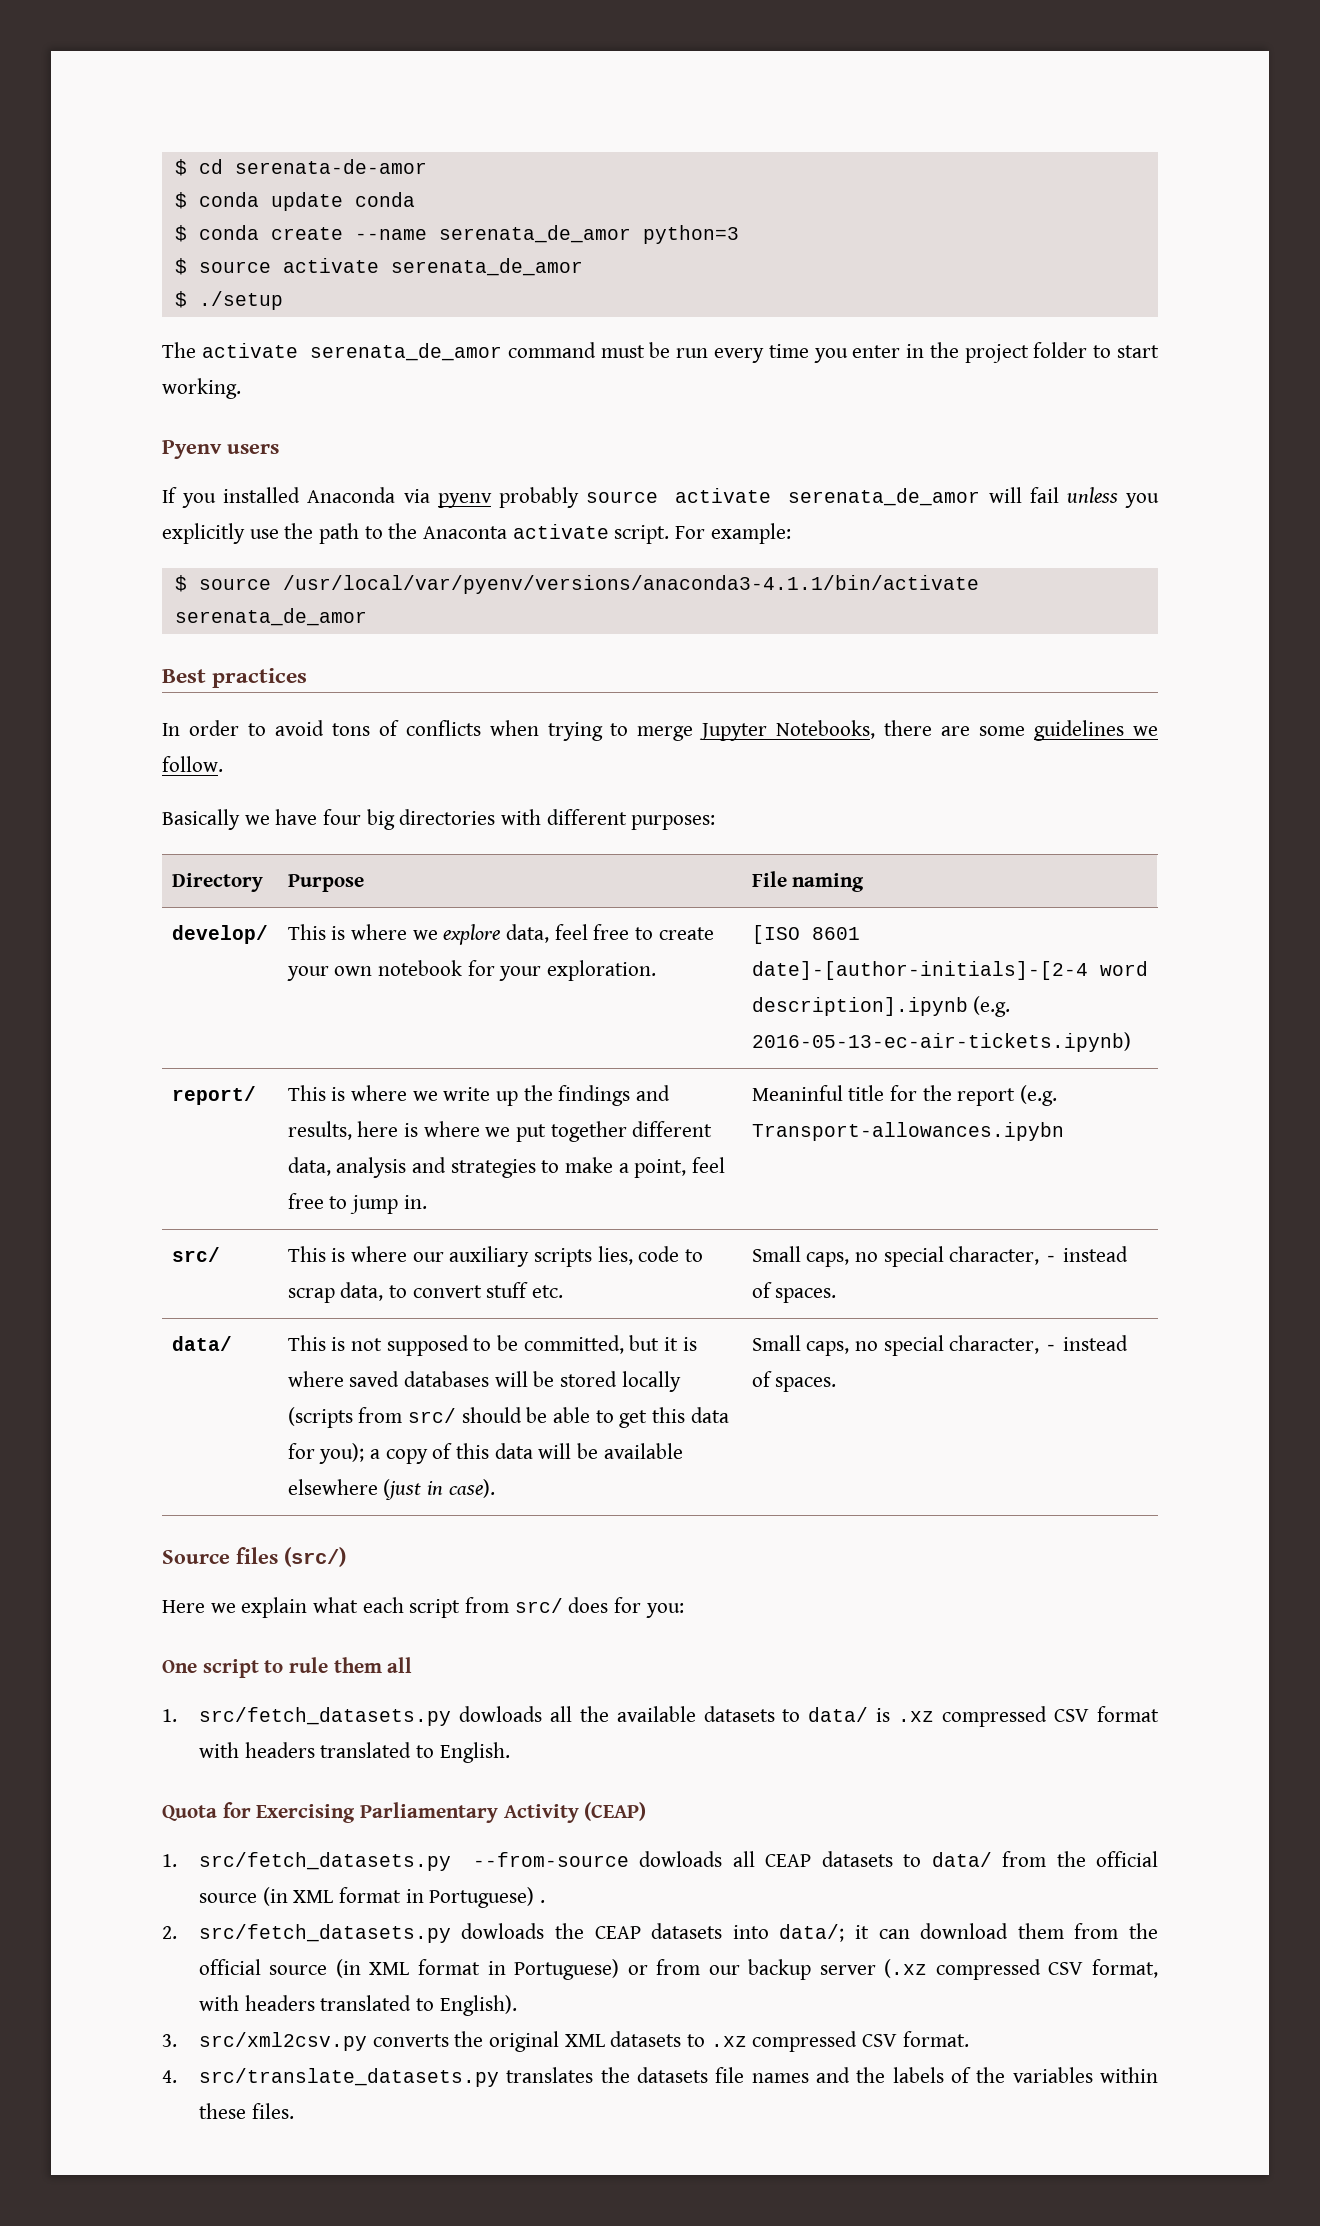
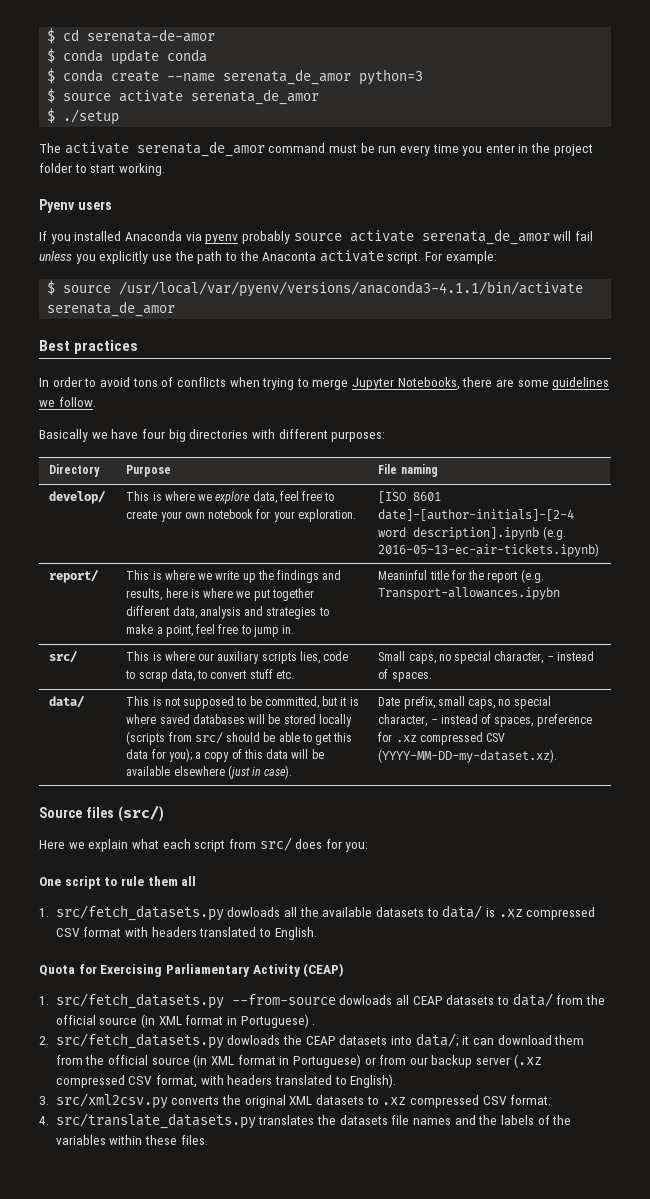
- This is not supposed to be committed, but it is where saved databases will be stored locally (scripts from src/ should be able to get this data for you); a copy of this data will be available elsewhere (just in case). | Small caps, no special character, - instead of spaces.
+ This is not supposed to be committed, but it is where saved databases will be stored locally (scripts from src/ should be able to get this data for you); a copy of this data will be available elsewhere (just in case). | Date prefix, small caps, no special character, - instead of spaces, preference for .xz compressed CSV (YYYY-MM-DD-my-dataset.xz).

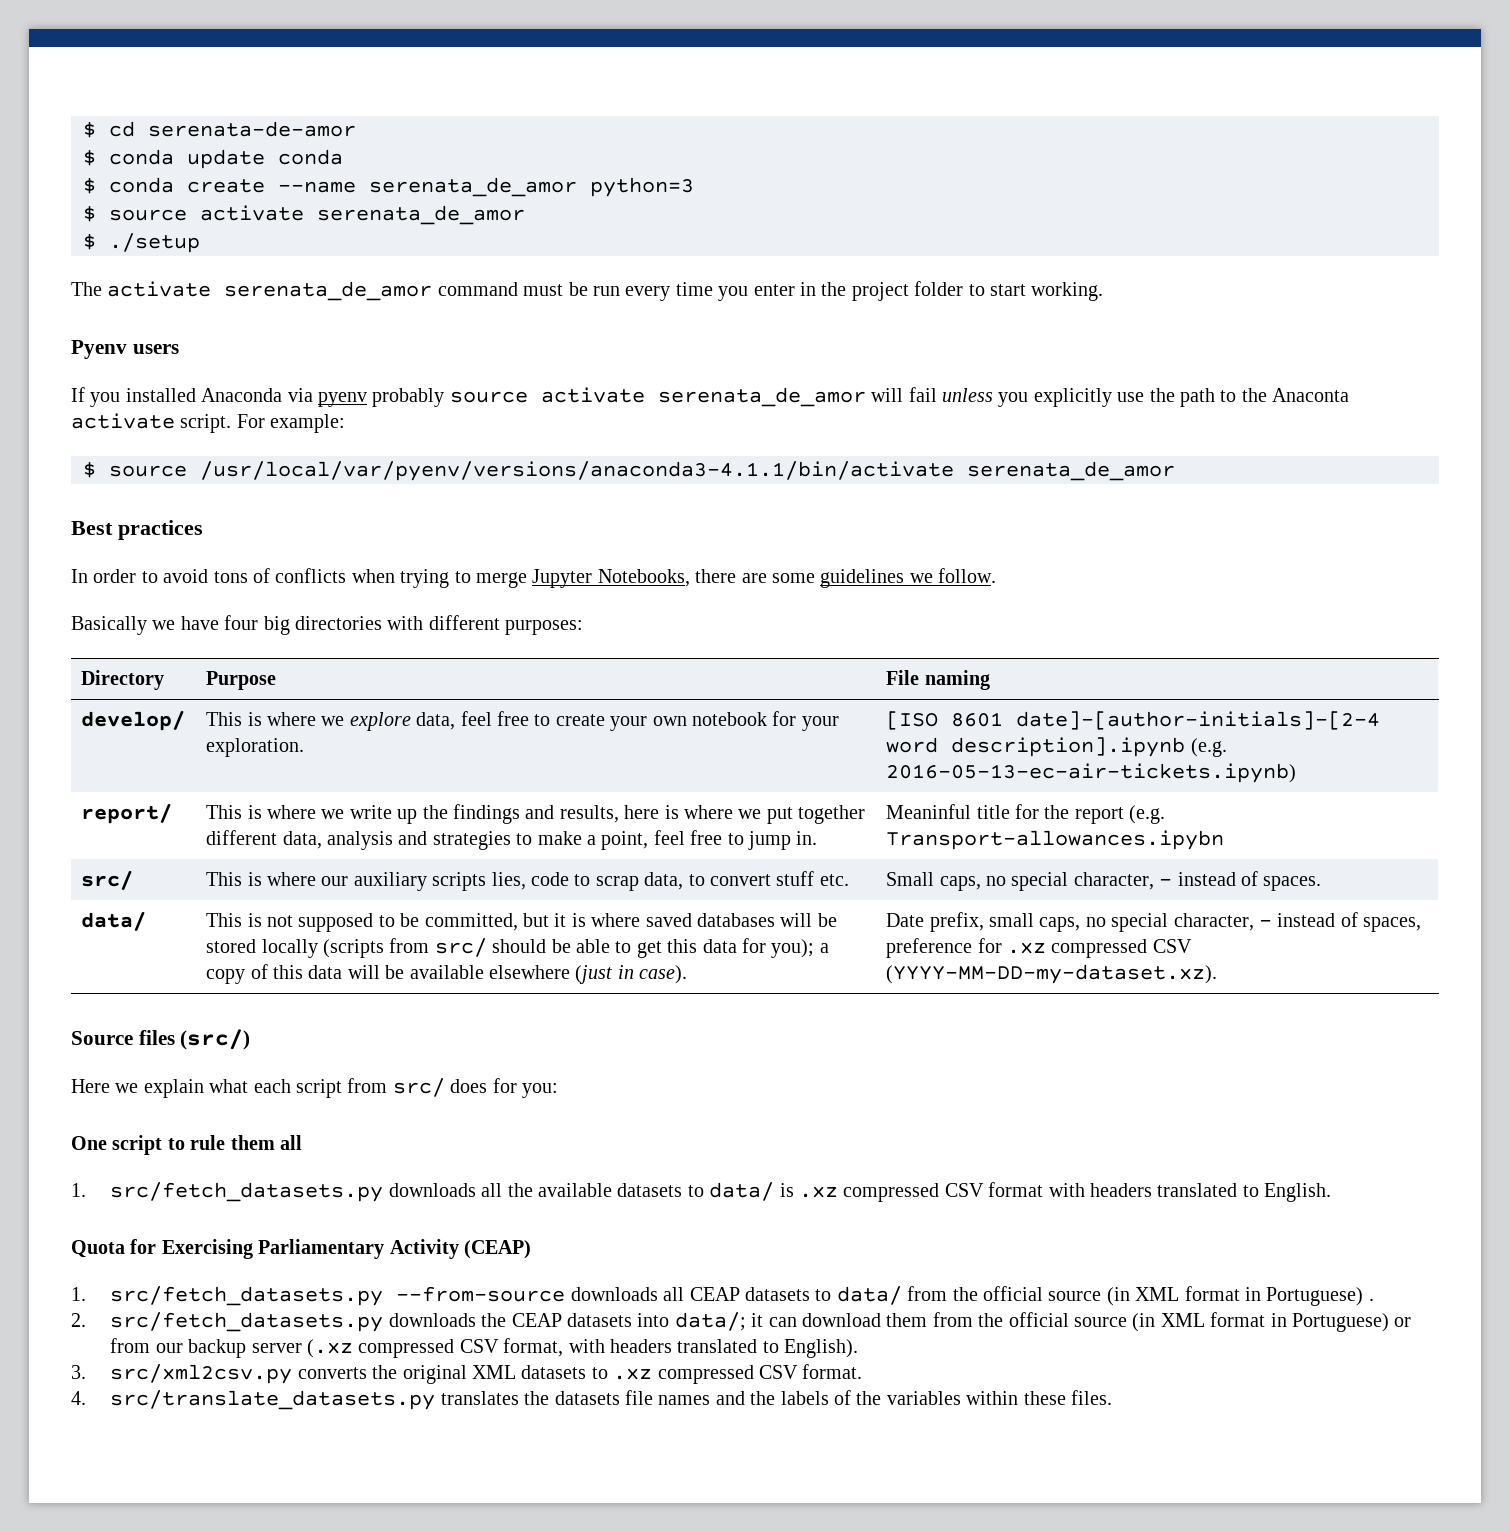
- 1. src/fetch_datasets.py dowloads all the available datasets to data/ is .xz compressed CSV format with headers translated to English.
+ 1. src/fetch_datasets.py downloads all the available datasets to data/ is .xz compressed CSV format with headers translated to English.
- 1. src/fetch_datasets.py --from-source dowloads all CEAP datasets to data/ from the official source (in XML format in Portuguese) .
+ 1. src/fetch_datasets.py --from-source downloads all CEAP datasets to data/ from the official source (in XML format in Portuguese) .
- 2. src/fetch_datasets.py dowloads the CEAP datasets into data/; it can download them from the official source (in XML format in Portuguese) or from our backup server (.xz compressed CSV format, with headers translated to English).
+ 2. src/fetch_datasets.py downloads the CEAP datasets into data/; it can download them from the official source (in XML format in Portuguese) or from our backup server (.xz compressed CSV format, with headers translated to English).

